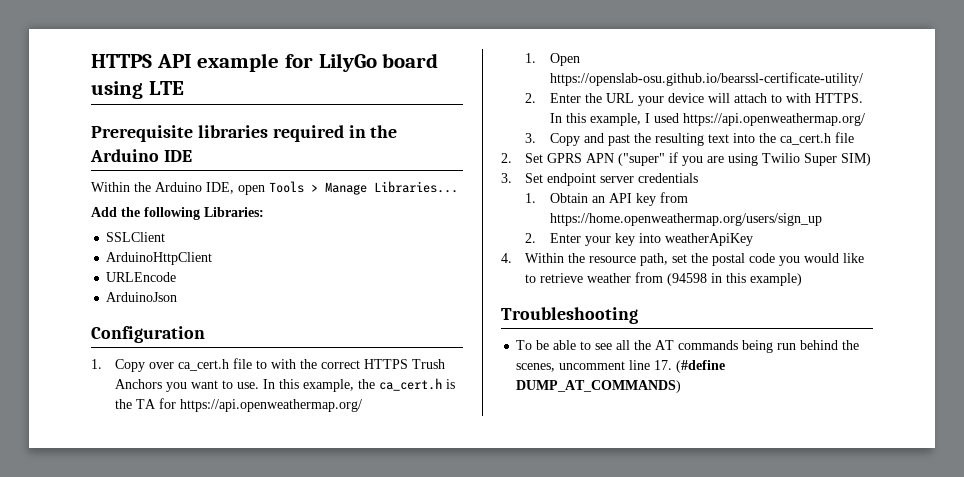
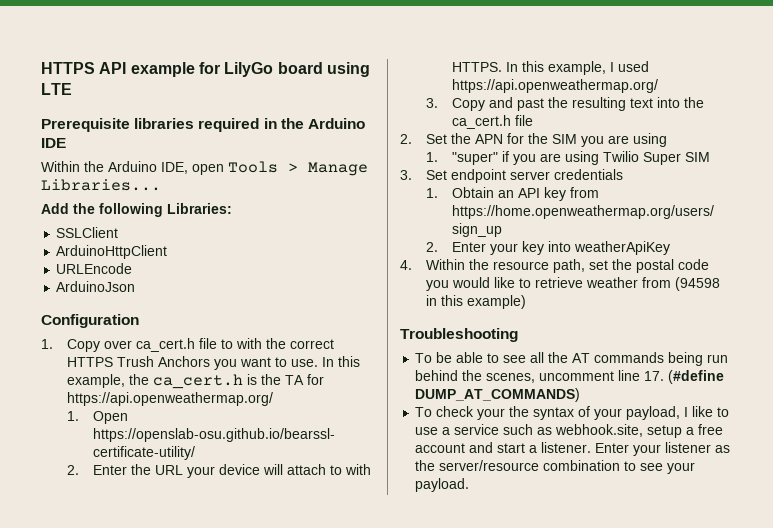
- 2. Set GPRS APN ("super" if you are using Twilio Super SIM)
+ 2. Set the APN for the SIM you are using
+ 1. "super" if you are using Twilio Super SIM
+ To check your the syntax of your payload, I like to use a service such as webhook.site, setup a free account and start a listener. Enter your listener as the server/resource combination to see your payload.

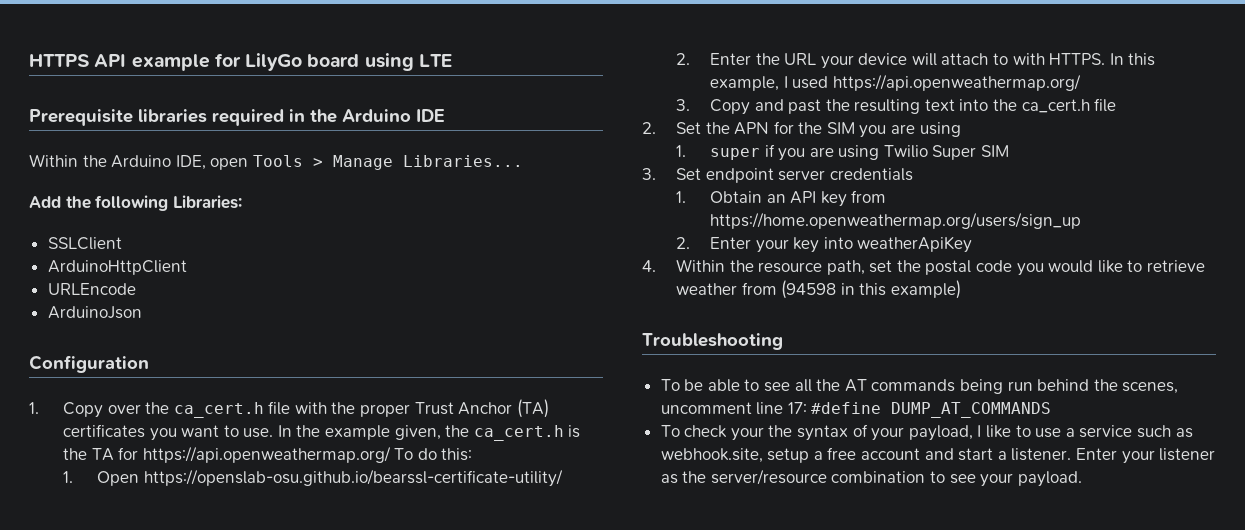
- 1. Copy over ca_cert.h file to with the correct HTTPS Trush Anchors you want to use.
+ 1. Copy over the ca_cert.h file with the proper Trust Anchor (TA) certificates you want to use.
- In this example, the ca_cert.h is the TA for https://api.openweathermap.org/
+ In the example given, the ca_cert.h is the TA for https://api.openweathermap.org/ To do this:
- 1. "super" if you are using Twilio Super SIM
+ 1. super if you are using Twilio Super SIM
- To be able to see all the AT commands being run behind the scenes, uncomment line 17. (#define DUMP_AT_COMMANDS)
+ To be able to see all the AT commands being run behind the scenes, uncomment line 17: #define DUMP_AT_COMMANDS

